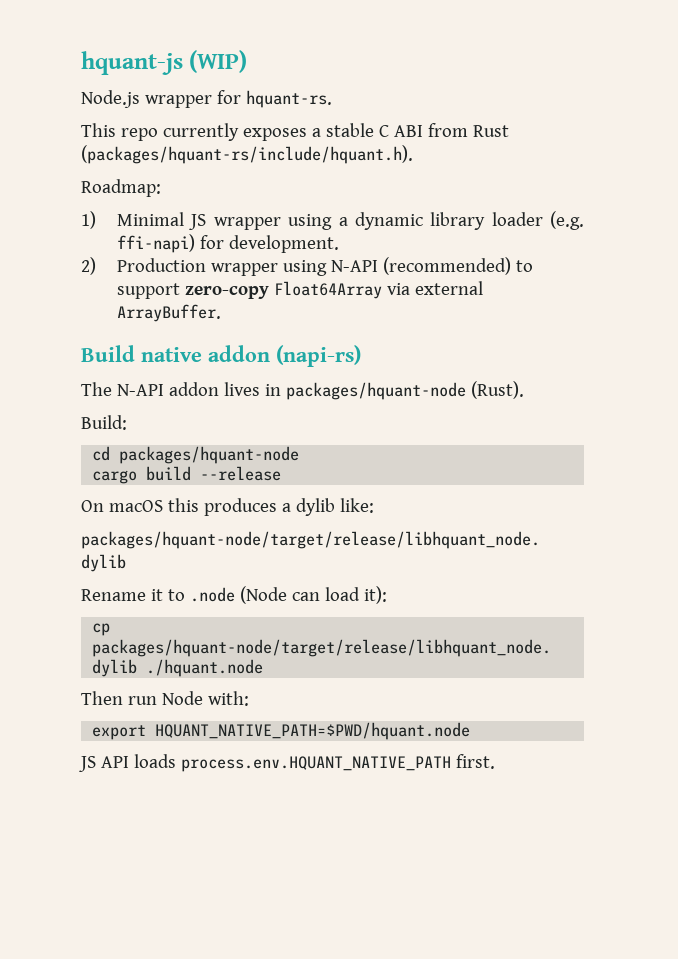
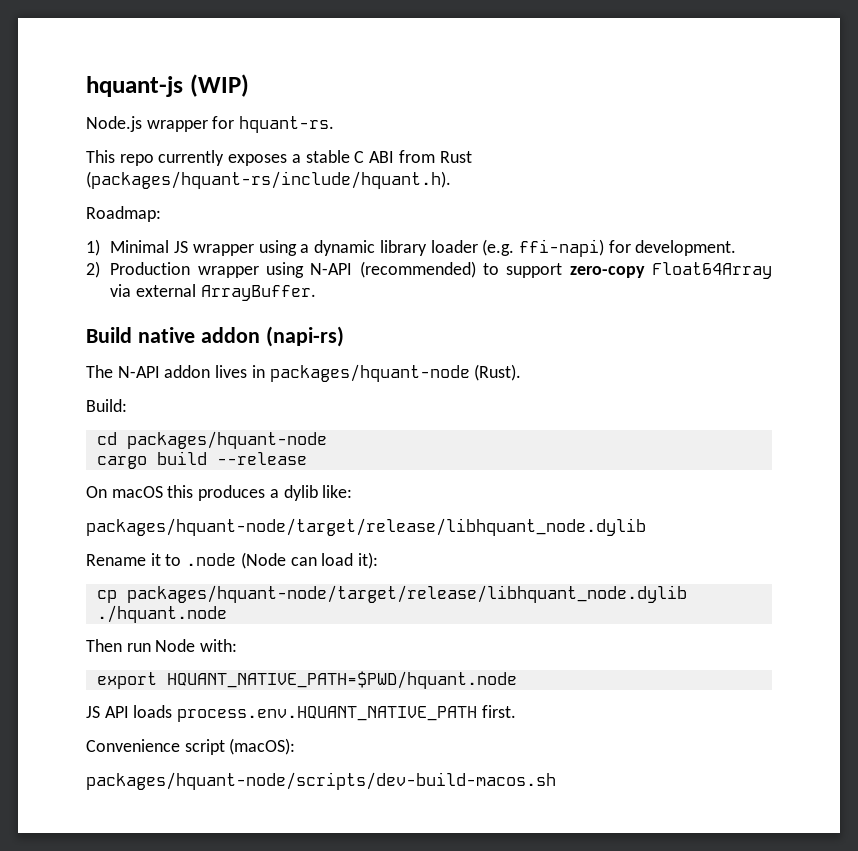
+ Convenience script (macOS):
+ packages/hquant-node/scripts/dev-build-macos.sh

